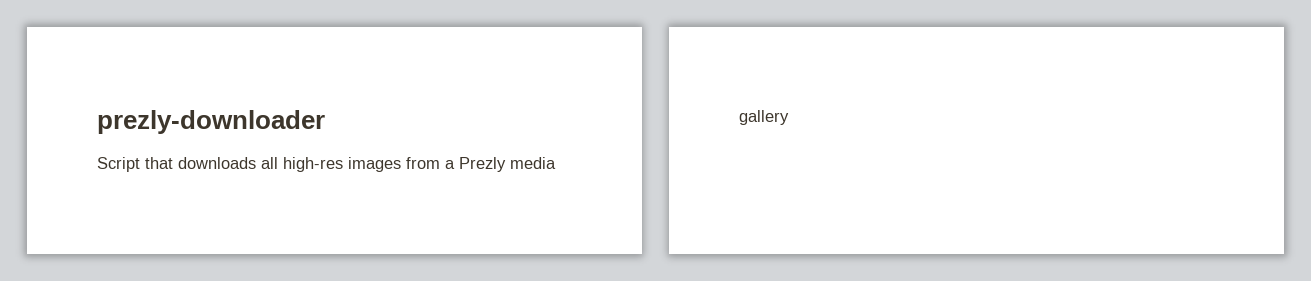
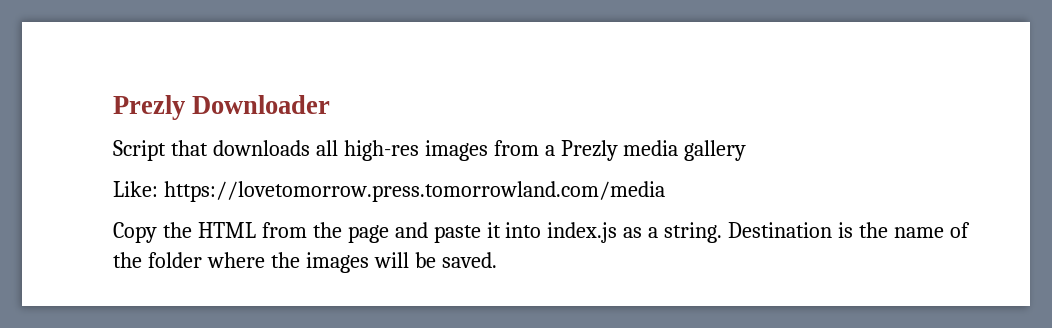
- prezly-downloader
+ Prezly Downloader
+ Like: https://lovetomorrow.press.tomorrowland.com/media
+ Copy the HTML from the page and paste it into index.js as a string. Destination is the name of the folder where the images will be saved.

